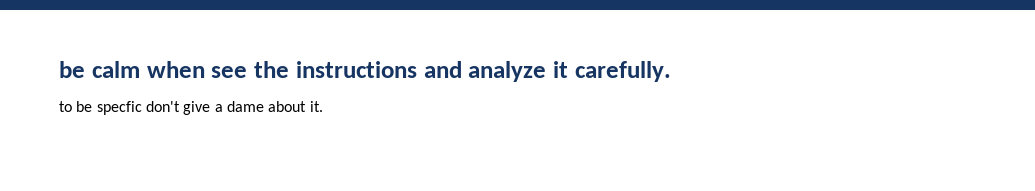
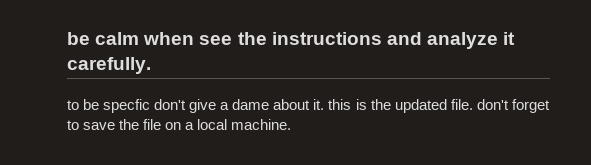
- to be specfic don't give a dame about it.
+ to be specfic don't give a dame about it. this is the updated file. don't forget to save the file on a local machine.

